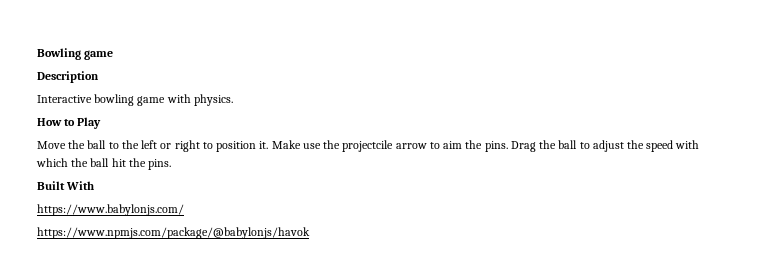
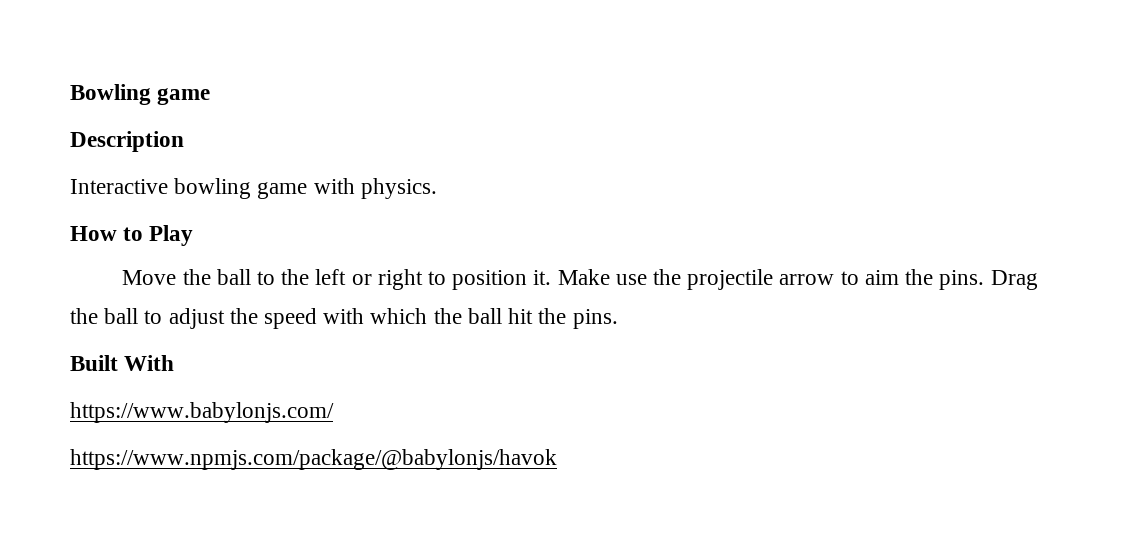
- Make use the projectcile arrow to aim the pins.
+ Make use the projectile arrow to aim the pins.

